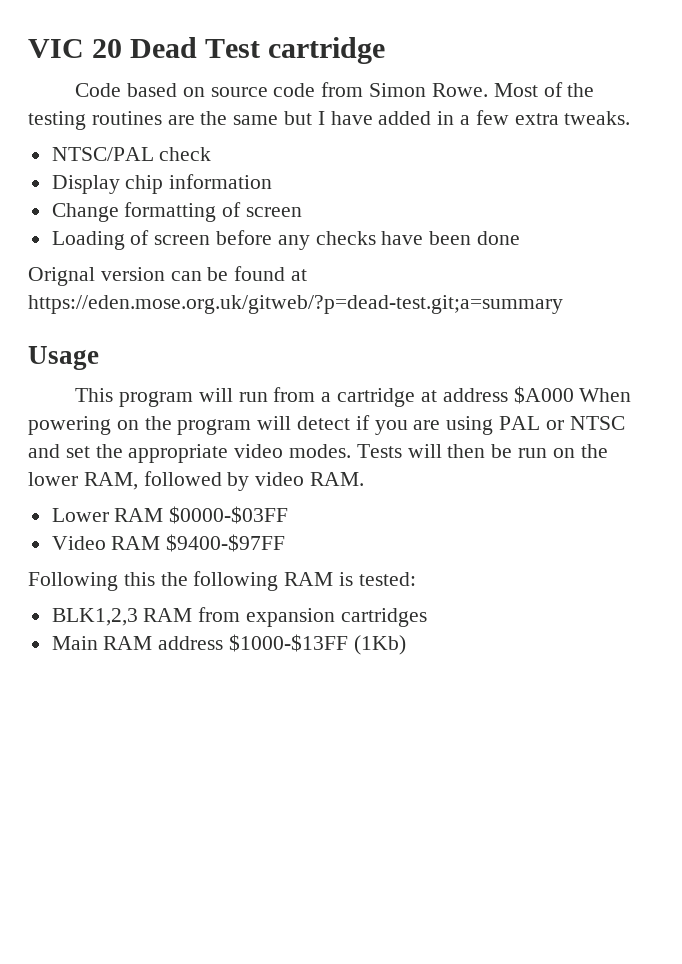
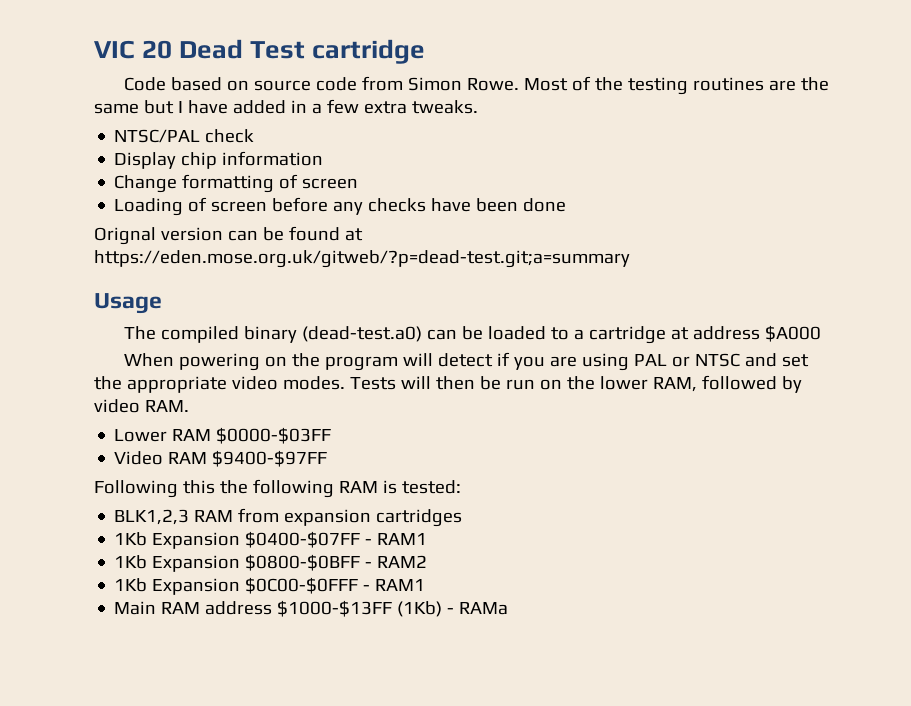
- This program will run from a cartridge at address $A000 When powering on the program will detect if you are using PAL or NTSC and set the appropriate video modes.
+ The compiled binary (dead-test.a0) can be loaded to a cartridge at address $A000
+ When powering on the program will detect if you are using PAL or NTSC and set the appropriate video modes.
+ 1Kb Expansion $0400-$07FF - RAM1
+ 1Kb Expansion $0800-$0BFF - RAM2
+ 1Kb Expansion $0C00-$0FFF - RAM1
- Main RAM address $1000-$13FF (1Kb)
+ Main RAM address $1000-$13FF (1Kb) - RAMa

